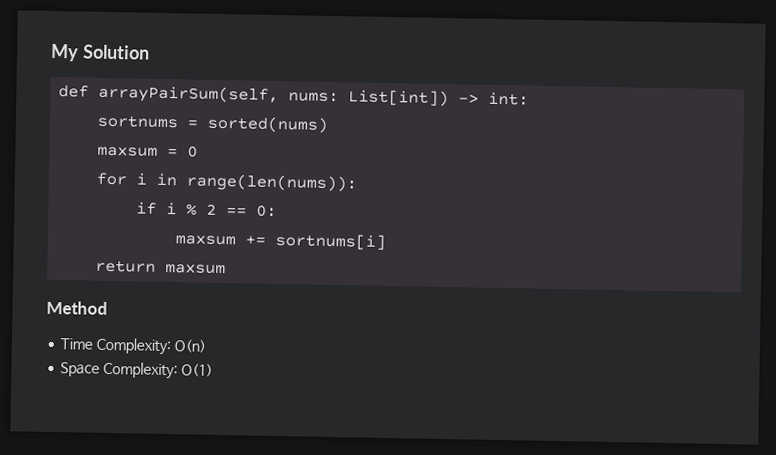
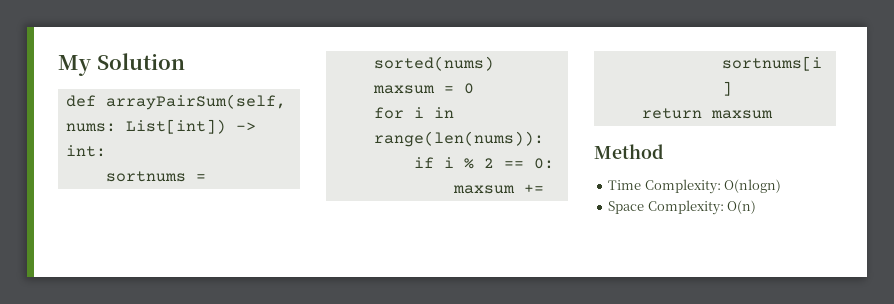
- Time Complexity: O(n)
+ Time Complexity: O(nlogn)
- Space Complexity: O(1)
+ Space Complexity: O(n)

